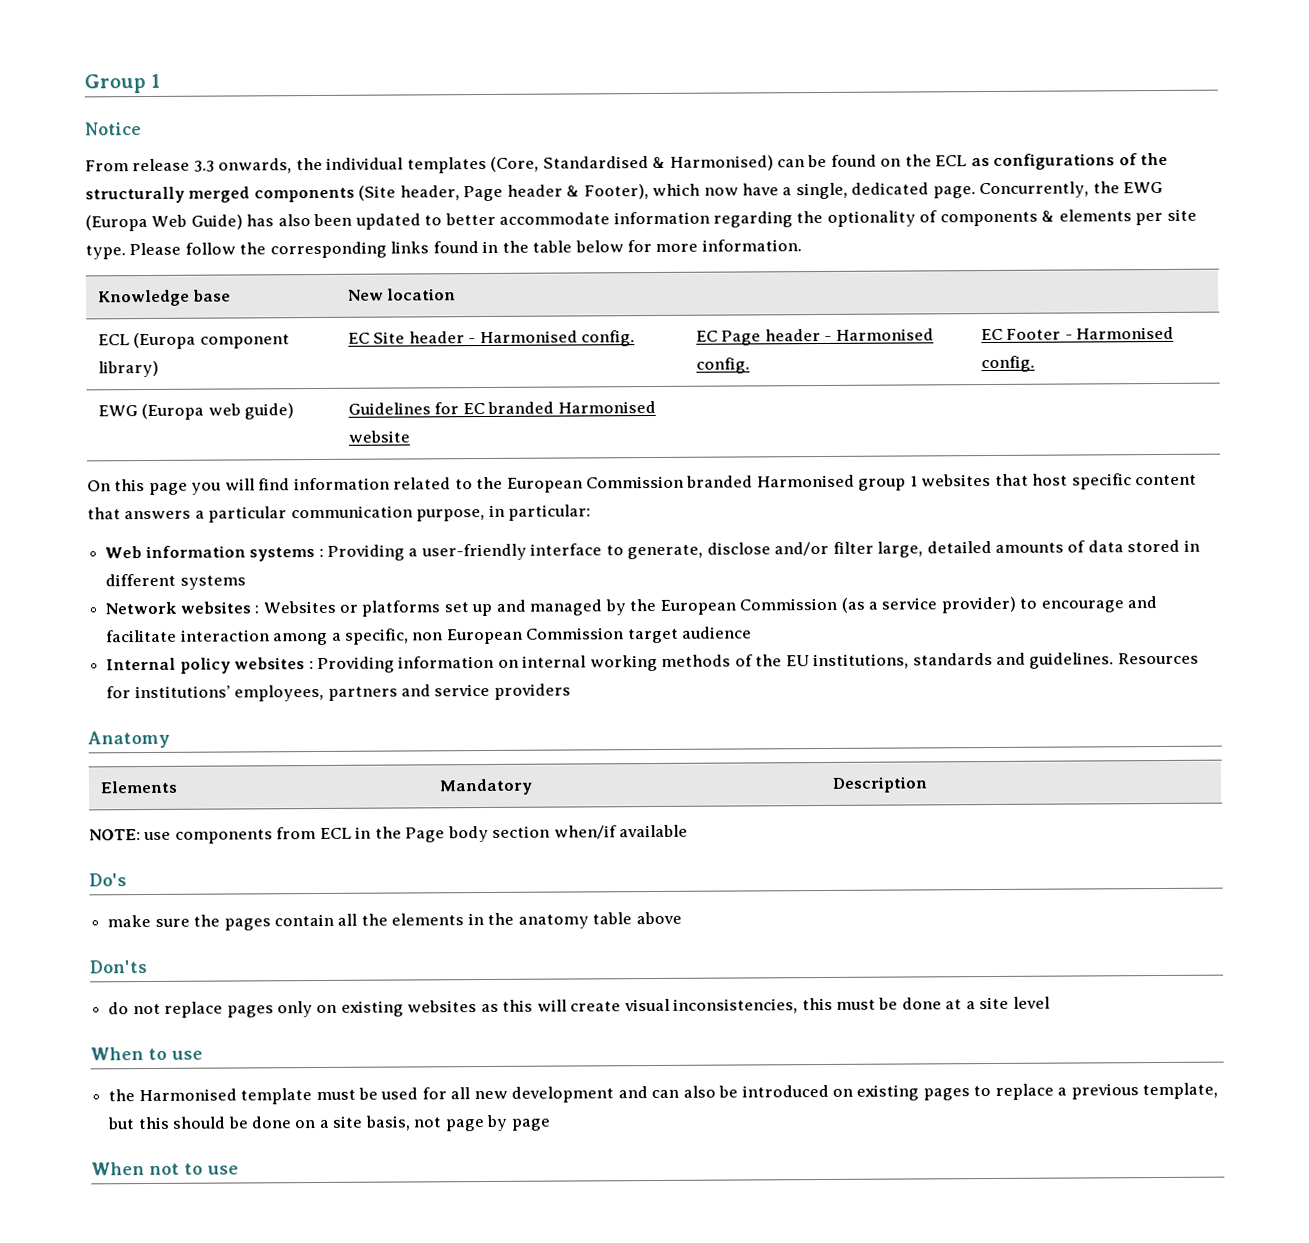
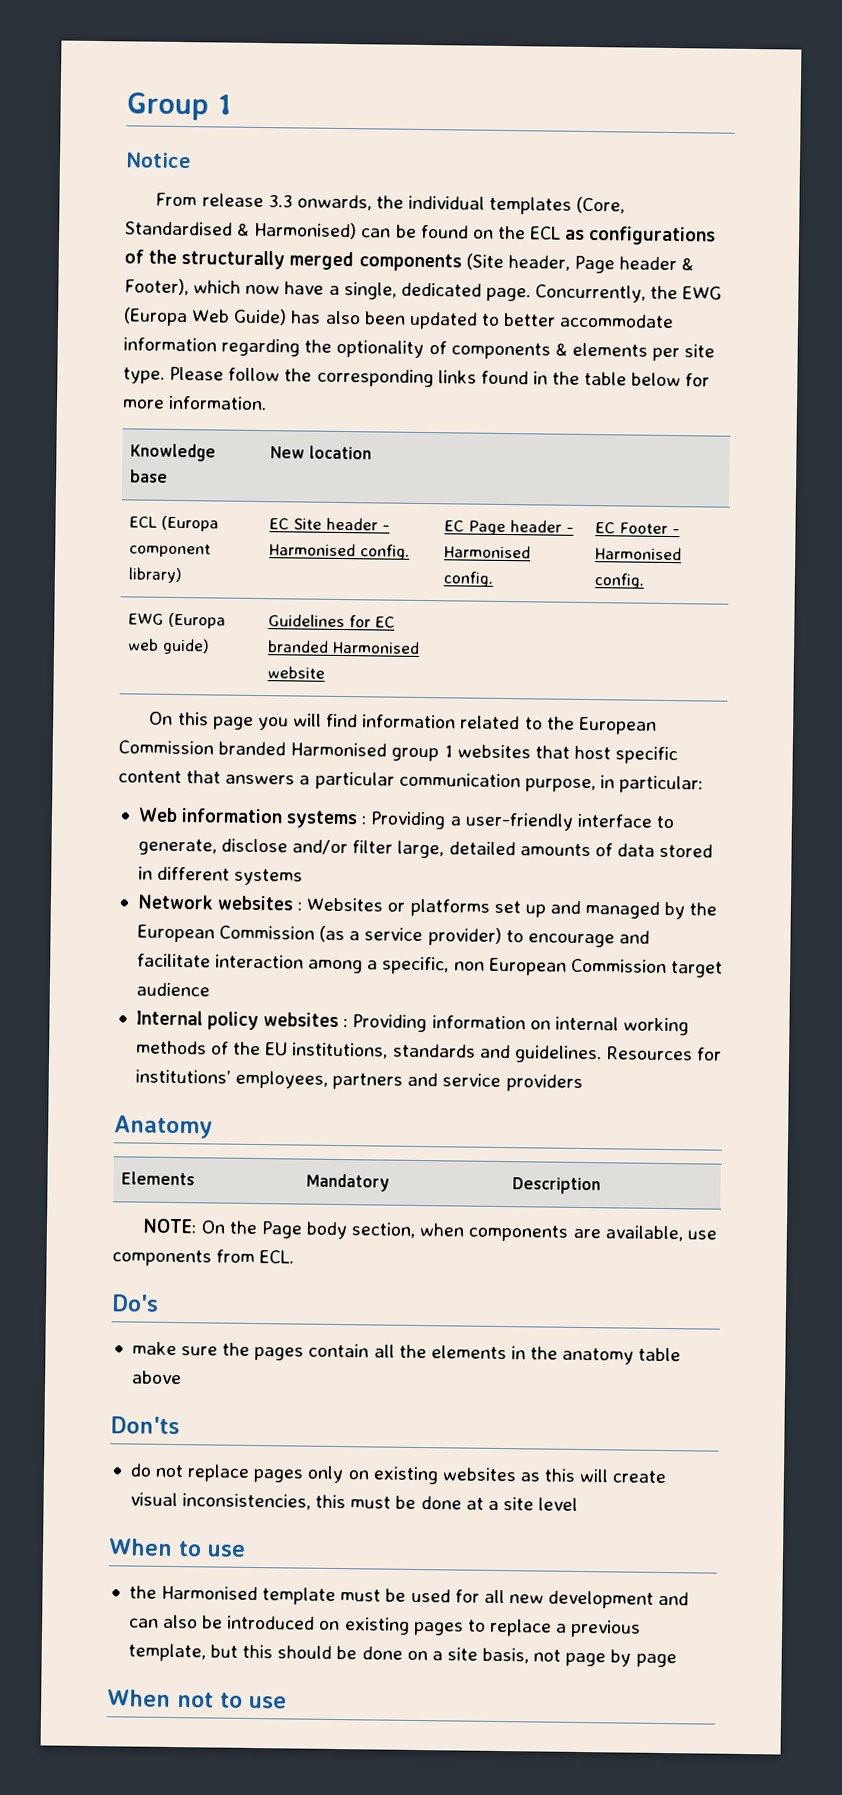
- NOTE: use components from ECL in the Page body section when/if available
+ NOTE: On the Page body section, when components are available, use components from ECL.

